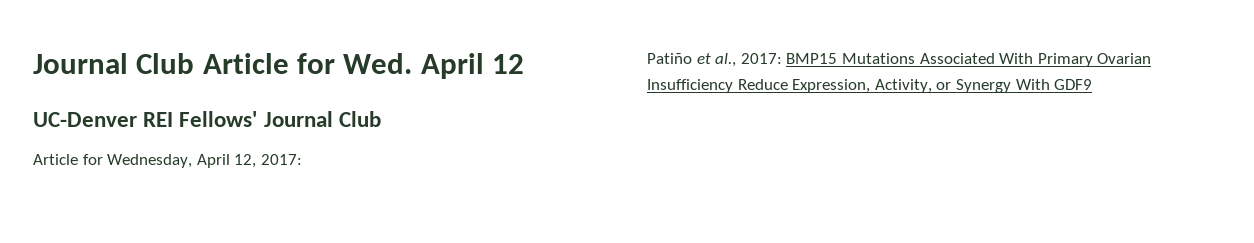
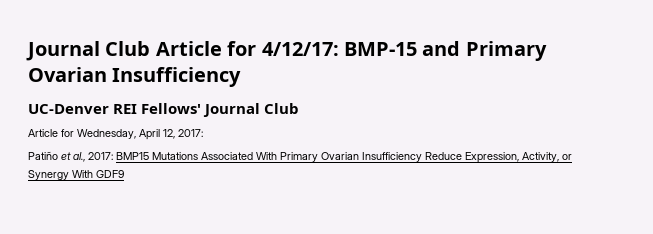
- Journal Club Article for Wed. April 12
+ Journal Club Article for 4/12/17: BMP-15 and Primary Ovarian Insufficiency

